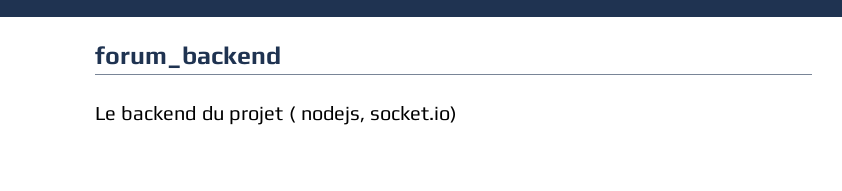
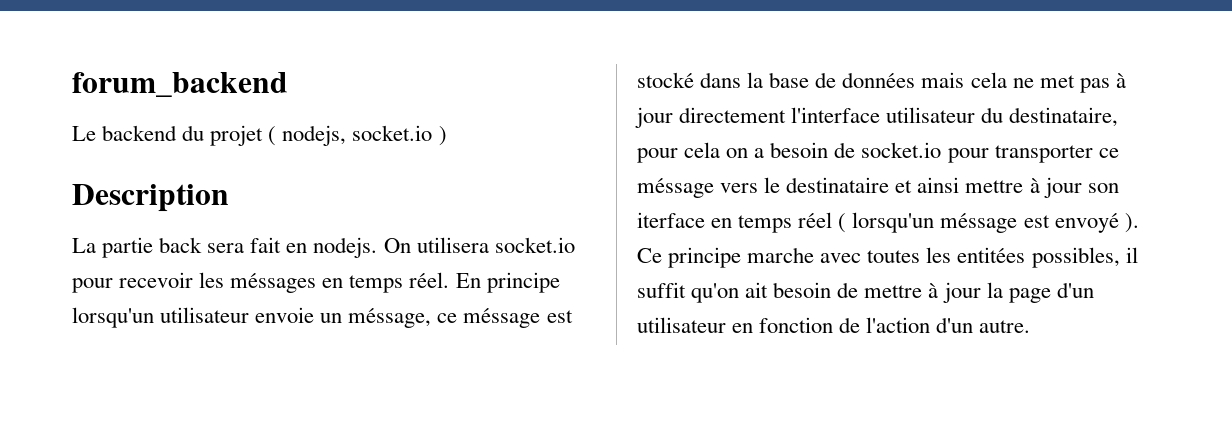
- Le backend du projet ( nodejs, socket.io)
+ Le backend du projet ( nodejs, socket.io )
+ Description
+ La partie back sera fait en nodejs. On utilisera socket.io pour recevoir les méssages en temps réel. En principe lorsqu'un utilisateur envoie un méssage, ce méssage est stocké dans la base de données mais cela ne met pas à jour directement l'interface utilisateur du destinataire, pour cela on a besoin de socket.io pour transporter ce méssage vers le destinataire et ainsi mettre à jour son iterface en temps réel ( lorsqu'un méssage est envoyé ). Ce principe marche avec toutes les entitées possibles, il suffit qu'on ait besoin de mettre à jour la page d'un utilisateur en fonction de l'action d'un autre.

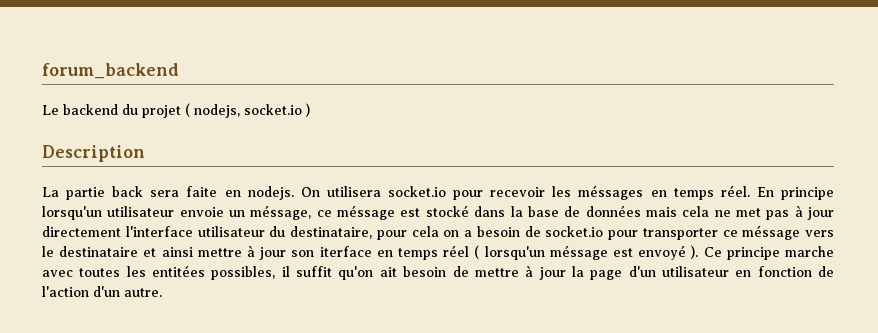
- La partie back sera fait en nodejs.
+ La partie back sera faite en nodejs.

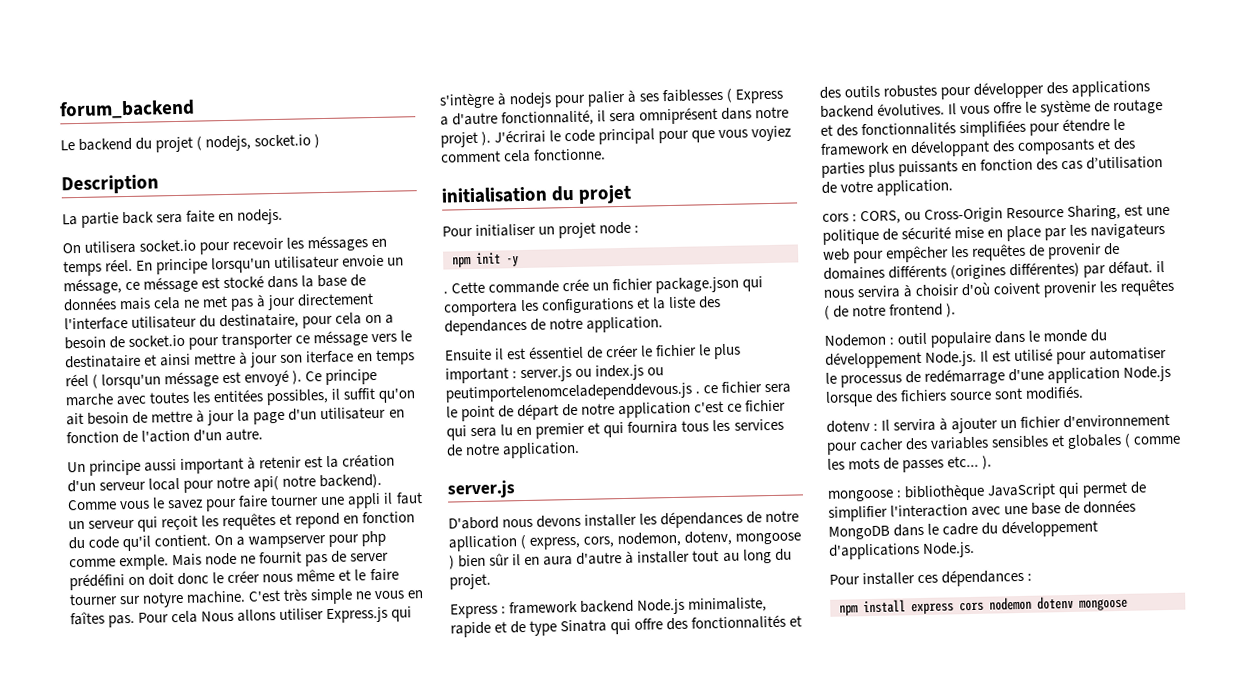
- La partie back sera faite en nodejs. On utilisera socket.io pour recevoir les méssages en temps réel.
+ La partie back sera faite en nodejs.
+ On utilisera socket.io pour recevoir les méssages en temps réel.
+ Un principe aussi important à retenir est la création d'un serveur local pour notre api( notre backend). Comme vous le savez pour faire tourner une appli il faut un serveur qui reçoit les requêtes et repond en fonction du code qu'il contient. On a wampserver pour php comme exmple. Mais node ne fournit pas de server prédéfini on doit donc le créer nous même et le faire tourner sur notyre machine. C'est très simple ne vous en faîtes pas. Pour cela Nous allons utiliser Express.js qui s'intègre à nodejs pour palier à ses faiblesses ( Express a d'autre fonctionnalité, il sera omniprésent dans notre projet ). J'écrirai le code principal pour que vous voyiez comment cela fonctionne.
+ initialisation du projet
+ Pour initialiser un projet node :
+ npm init -y
+ . Cette commande crée un fichier package.json qui comportera les configurations et la liste des dependances de notre application.
+ Ensuite il est éssentiel de créer le fichier le plus important : server.js ou index.js ou peutimportelenomceladependdevous.js . ce fichier sera le point de départ de notre application c'est ce fichier qui sera lu en premier et qui fournira tous les services de notre application.
+ server.js
+ D'abord nous devons installer les dépendances de notre apllication ( express, cors, nodemon, dotenv, mongoose ) bien sûr il en aura d'autre à installer tout au long du projet.
+ Express : framework backend Node.js minimaliste, rapide et de type Sinatra qui offre des fonctionnalités et des outils robustes pour développer des applications backend évolutives. Il vous offre le système de routage et des fonctionnalités simplifiées pour étendre le framework en développant des composants et des parties plus puissants en fonction des cas d’utilisation de votre application.
+ cors : CORS, ou Cross-Origin Resource Sharing, est une politique de sécurité mise en place par les navigateurs web pour empêcher les requêtes de provenir de domaines différents (origines différentes) par défaut. il nous servira à choisir d'où coivent provenir les requêtes ( de notre frontend ).
+ Nodemon : outil populaire dans le monde du développement Node.js. Il est utilisé pour automatiser le processus de redémarrage d'une application Node.js lorsque des fichiers source sont modifiés.
+ dotenv : Il servira à ajouter un fichier d'environnement pour cacher des variables sensibles et globales ( comme les mots de passes etc... ).
+ mongoose : bibliothèque JavaScript qui permet de simplifier l'interaction avec une base de données MongoDB dans le cadre du développement d'applications Node.js.
+ Pour installer ces dépendances :
+ npm install express cors nodemon dotenv mongoose

